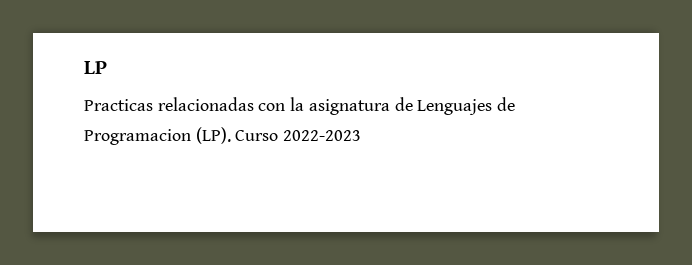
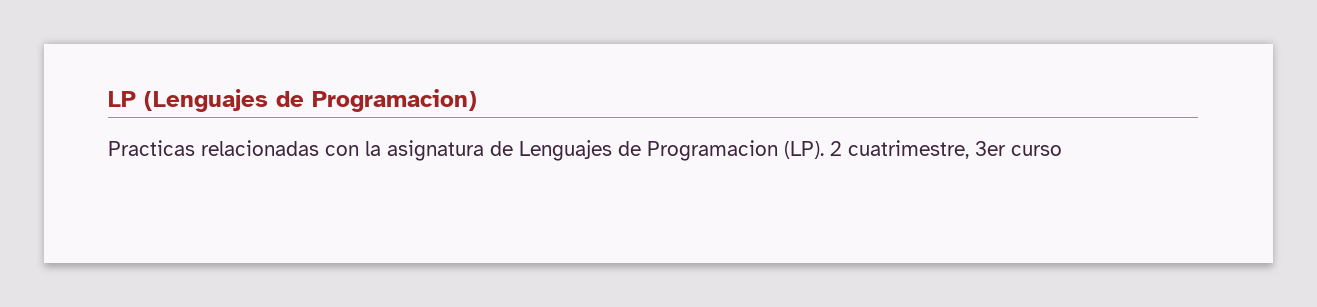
- LP
+ LP (Lenguajes de Programacion)
- Practicas relacionadas con la asignatura de Lenguajes de Programacion (LP). Curso 2022-2023
+ Practicas relacionadas con la asignatura de Lenguajes de Programacion (LP). 2 cuatrimestre, 3er curso

